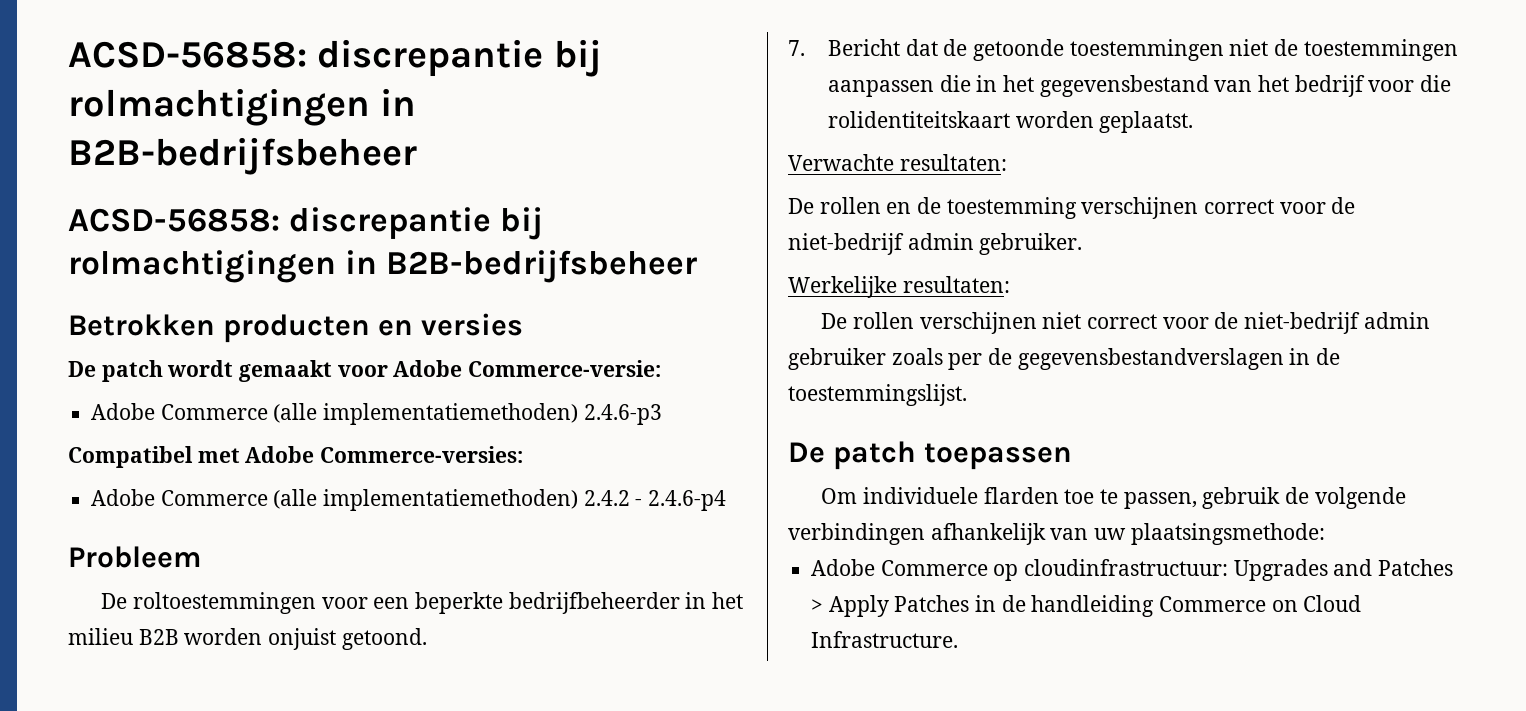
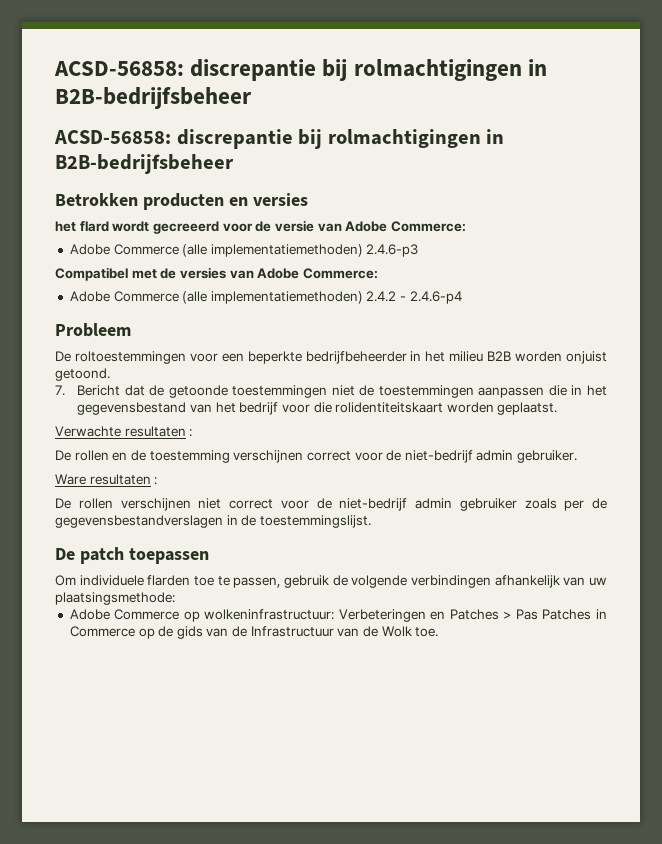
- De patch wordt gemaakt voor Adobe Commerce-versie:
+ het flard wordt gecreeerd voor de versie van Adobe Commerce:
- Compatibel met Adobe Commerce-versies:
+ Compatibel met de versies van Adobe Commerce:
- Verwachte resultaten:
+ Verwachte resultaten :
- Werkelijke resultaten:
+ Ware resultaten :
- Adobe Commerce op cloudinfrastructuur: Upgrades and Patches > Apply Patches in de handleiding Commerce on Cloud Infrastructure.
+ Adobe Commerce op wolkeninfrastructuur: Verbeteringen en Patches > Pas Patches in Commerce op de gids van de Infrastructuur van de Wolk toe.

